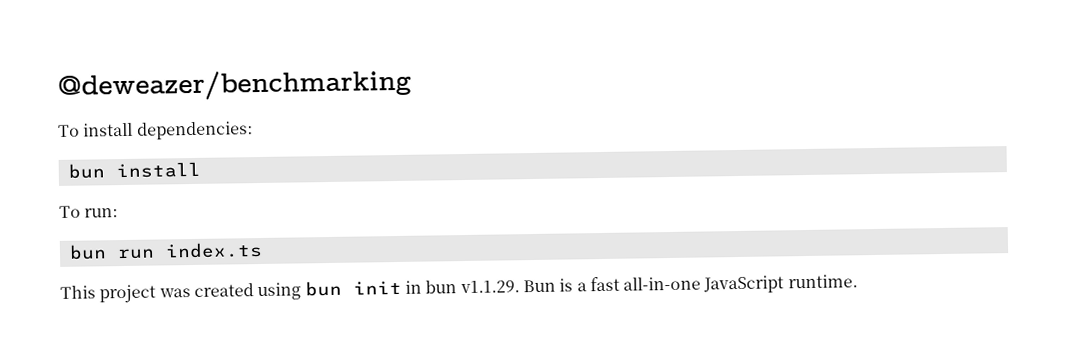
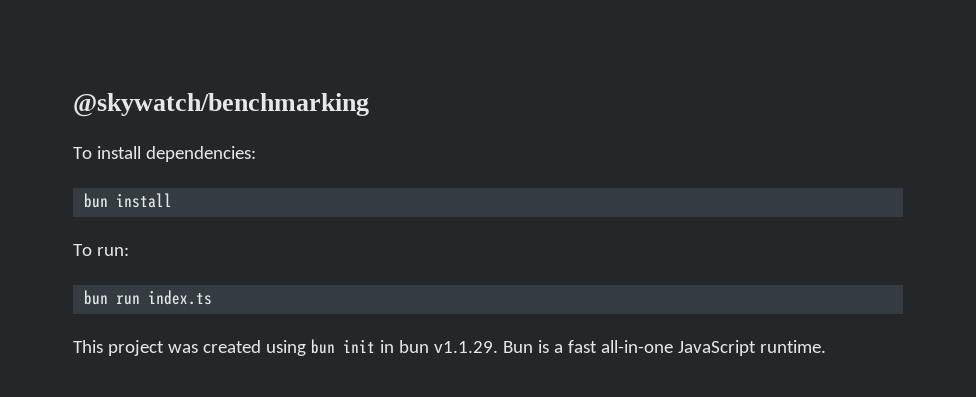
- @deweazer/benchmarking
+ @skywatch/benchmarking

